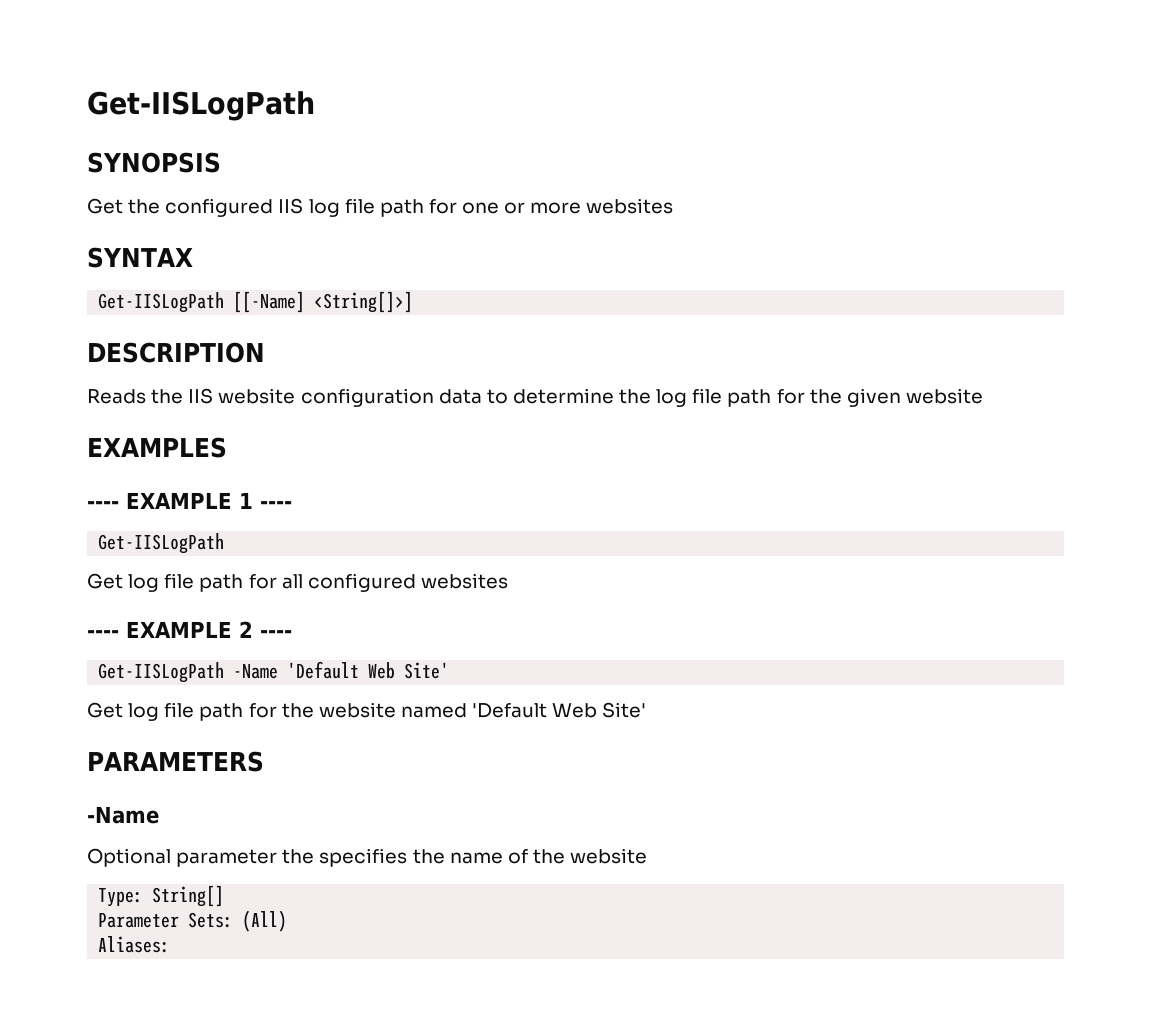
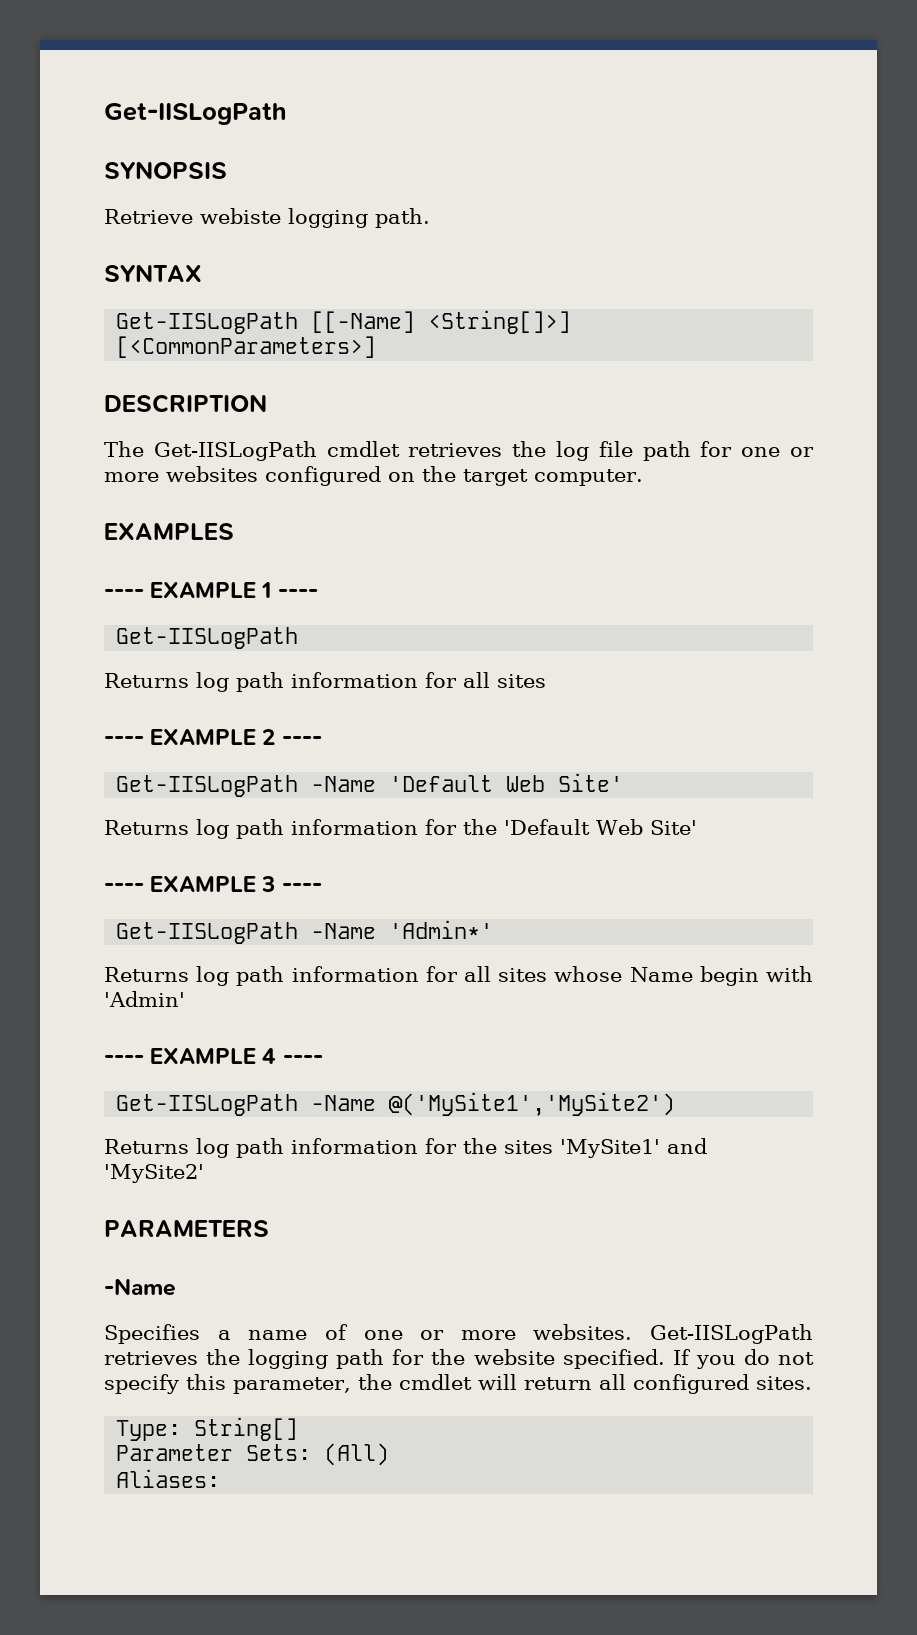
- Get the configured IIS log file path for one or more websites
+ Retrieve webiste logging path.
  SYNTAX
- Get-IISLogPath [[-Name] <String[]>]
+ Get-IISLogPath [[-Name] <String[]>] [<CommonParameters>]
  DESCRIPTION
- Reads the IIS website configuration data to determine the log file path for the given website
+ The Get-IISLogPath cmdlet retrieves the log file path for one or more websites configured on the target computer.
  ---- EXAMPLE 1 ----
  Get-IISLogPath
- Get log file path for all configured websites
+ Returns log path information for all sites
- Get log file path for the website named 'Default Web Site'
+ Returns log path information for the 'Default Web Site'
+ ---- EXAMPLE 3 ----
+ Get-IISLogPath -Name 'Admin*'
+ Returns log path information for all sites whose Name begin with 'Admin'
+ ---- EXAMPLE 4 ----
+ Get-IISLogPath -Name @('MySite1','MySite2')
+ Returns log path information for the sites 'MySite1' and 'MySite2'
  PARAMETERS
  -Name
- Optional parameter the specifies the name of the website
+ Specifies a name of one or more websites. Get-IISLogPath retrieves the logging path for the website specified. If you do not specify this parameter, the cmdlet will return all configured sites.

